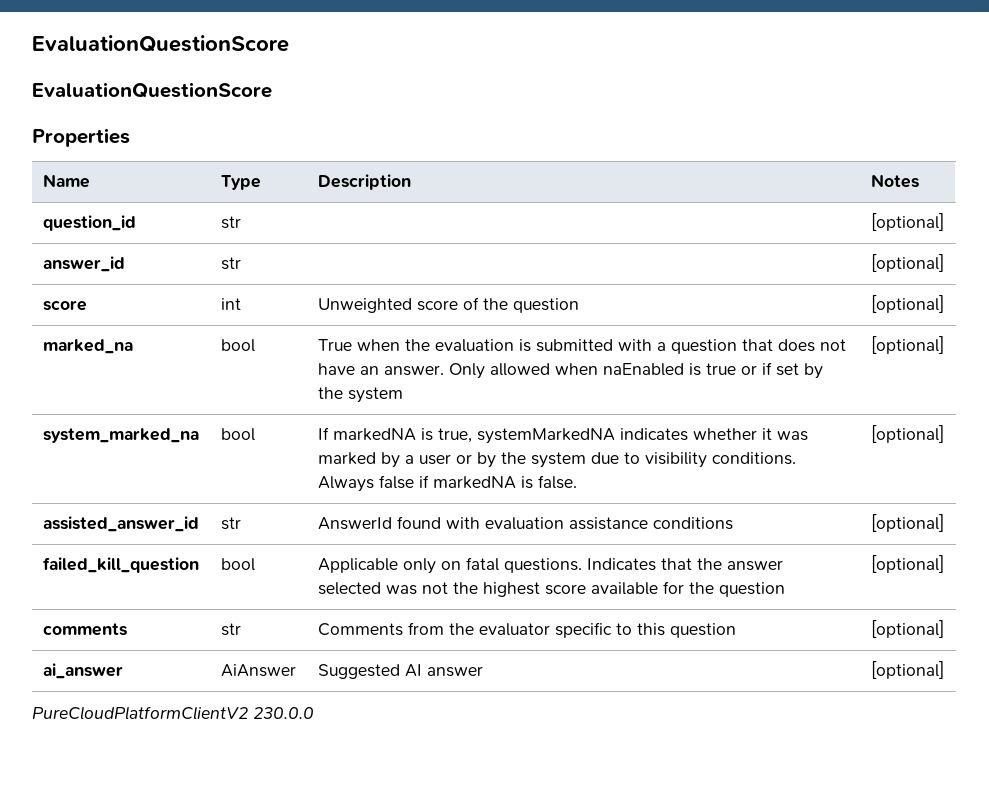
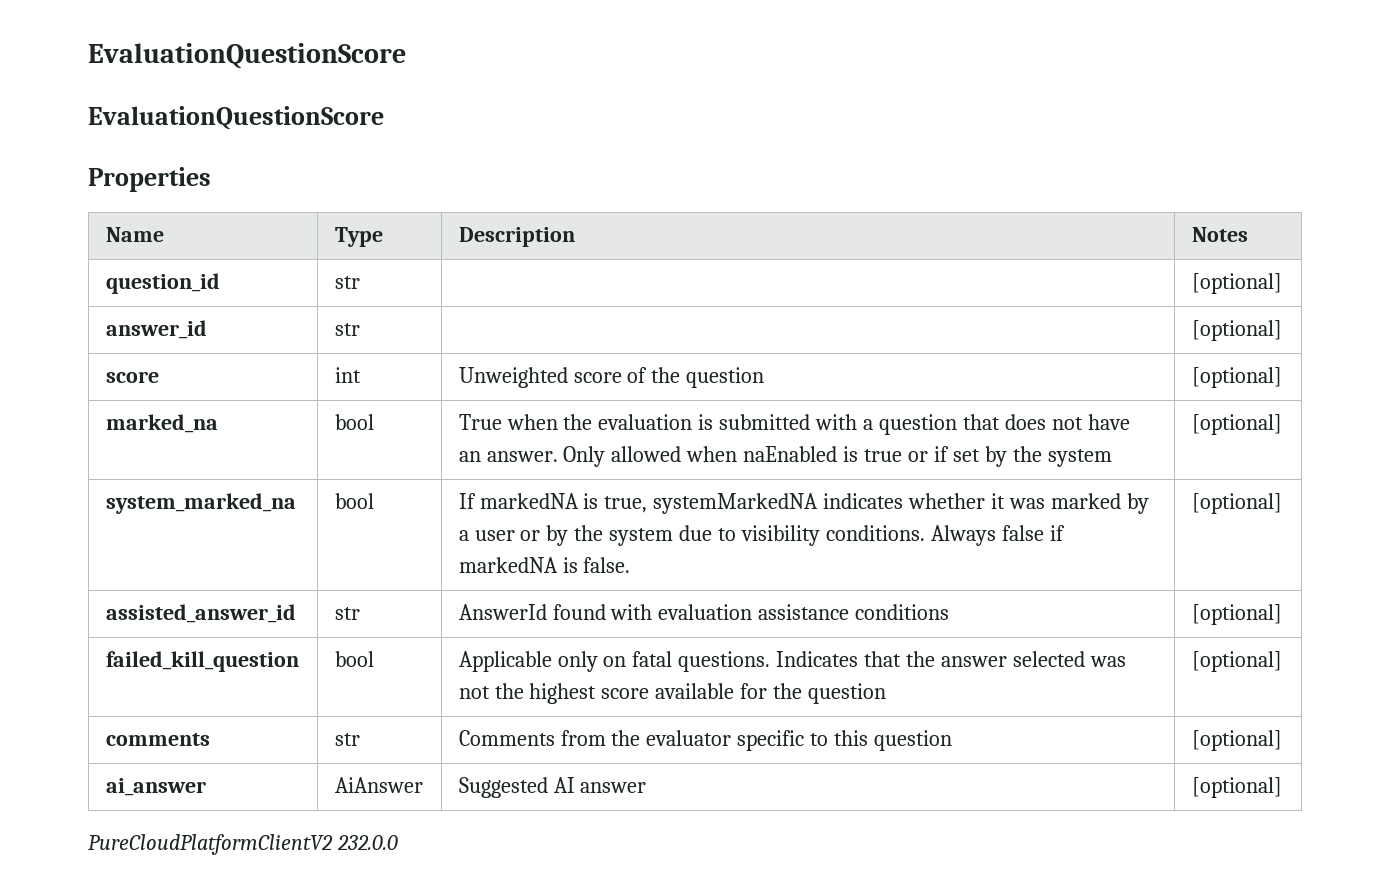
- PureCloudPlatformClientV2 230.0.0
+ PureCloudPlatformClientV2 232.0.0

